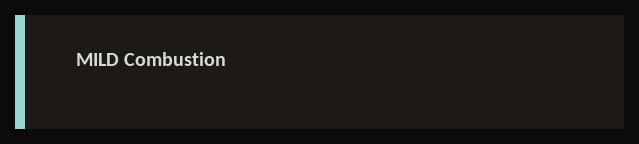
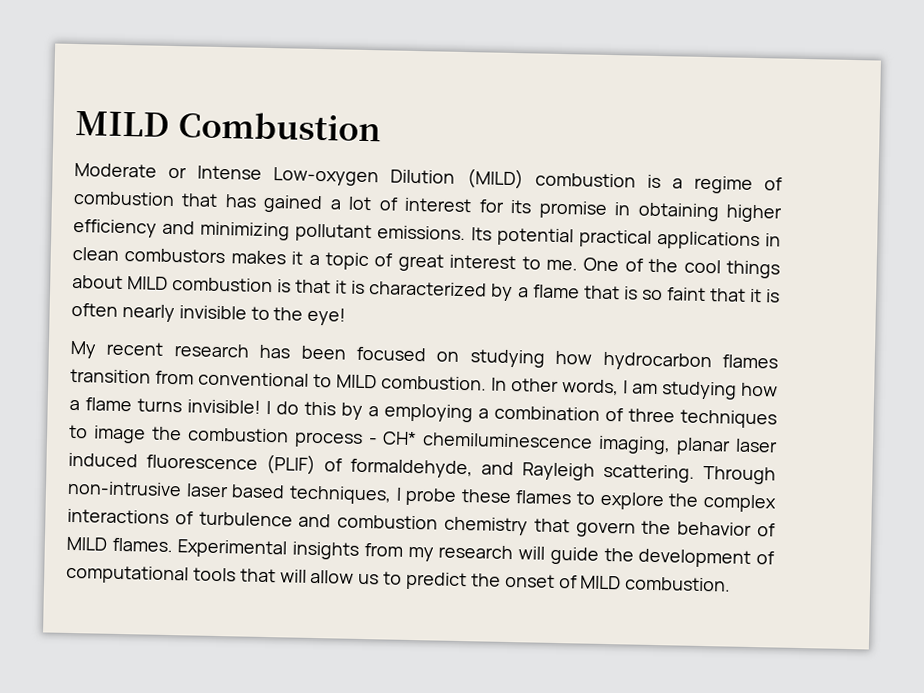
+ Moderate or Intense Low-oxygen Dilution (MILD) combustion is a regime of combustion that has gained a lot of interest for its promise in obtaining higher efficiency and minimizing pollutant emissions. Its potential practical applications in clean combustors makes it a topic of great interest to me. One of the cool things about MILD combustion is that it is characterized by a flame that is so faint that it is often nearly invisible to the eye!
+ My recent research has been focused on studying how hydrocarbon flames transition from conventional to MILD combustion. In other words, I am studying how a flame turns invisible! I do this by a employing a combination of three techniques to image the combustion process - CH* chemiluminescence imaging, planar laser induced fluorescence (PLIF) of formaldehyde, and Rayleigh scattering. Through non-intrusive laser based techniques, I probe these flames to explore the complex interactions of turbulence and combustion chemistry that govern the behavior of MILD flames. Experimental insights from my research will guide the development of computational tools that will allow us to predict the onset of MILD combustion.

